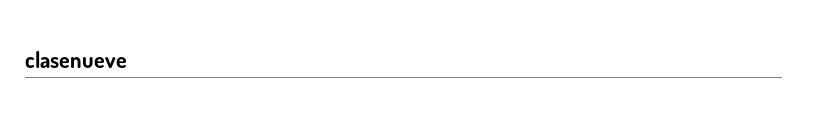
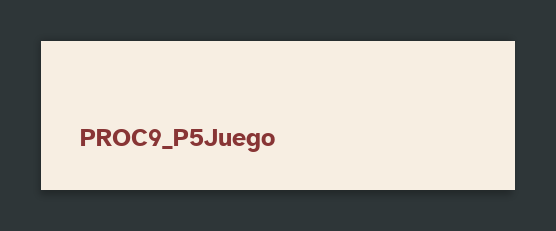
- clasenueve
+ PROC9_P5Juego

